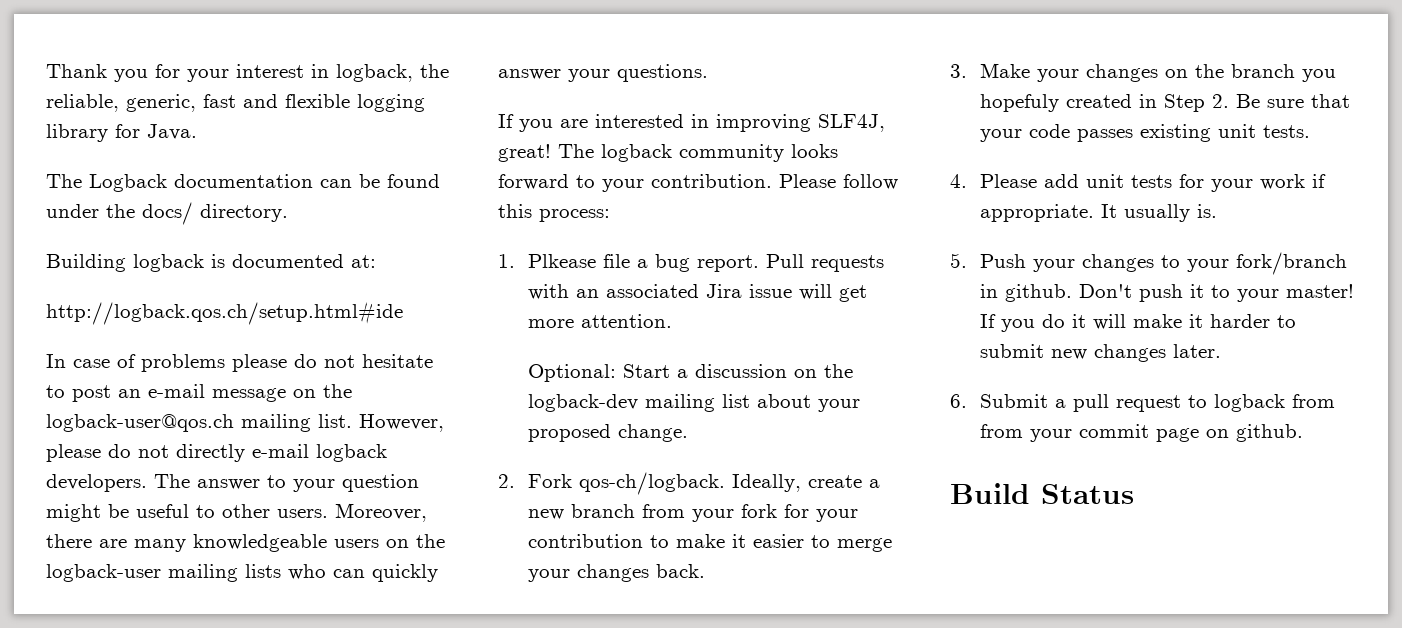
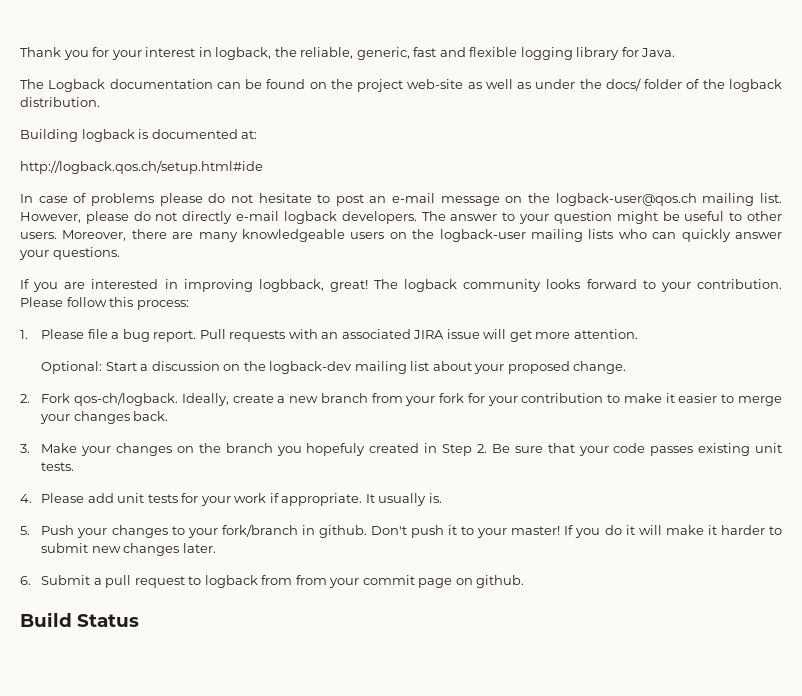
- The Logback documentation can be found under the docs/ directory.
+ The Logback documentation can be found on the project web-site as well as under the docs/ folder of the logback distribution.
- If you are interested in improving SLF4J, great!
+ If you are interested in improving logbback, great!
- 1. Plkease file a bug report.
+ 1. Please file a bug report.
- Pull requests with an associated Jira issue will get more attention.
+ Pull requests with an associated JIRA issue will get more attention.

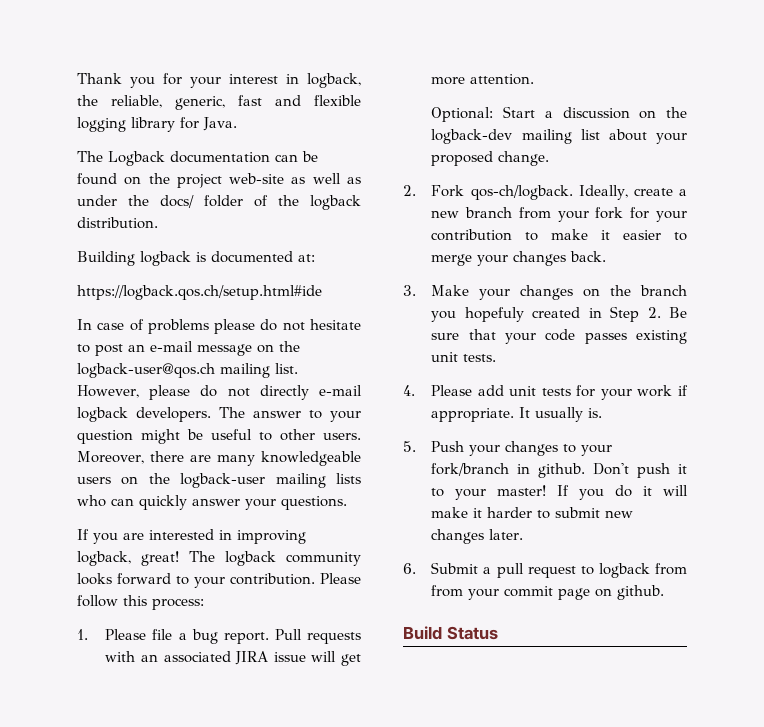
- http://logback.qos.ch/setup.html#ide
+ https://logback.qos.ch/setup.html#ide
- If you are interested in improving logbback, great!
+ If you are interested in improving logback, great!

